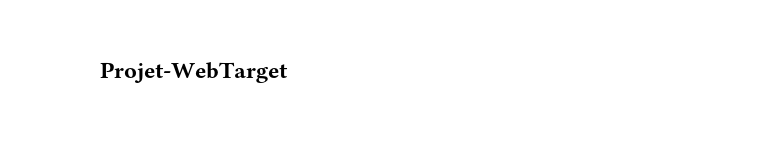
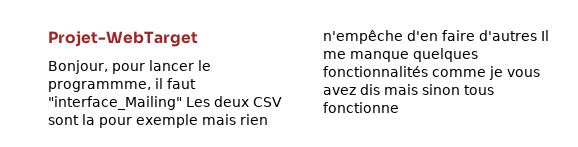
+ Bonjour, pour lancer le programmme, il faut "interface_Mailing" Les deux CSV sont la pour exemple mais rien n'empêche d'en faire d'autres Il me manque quelques fonctionnalités comme je vous avez dis mais sinon tous fonctionne

